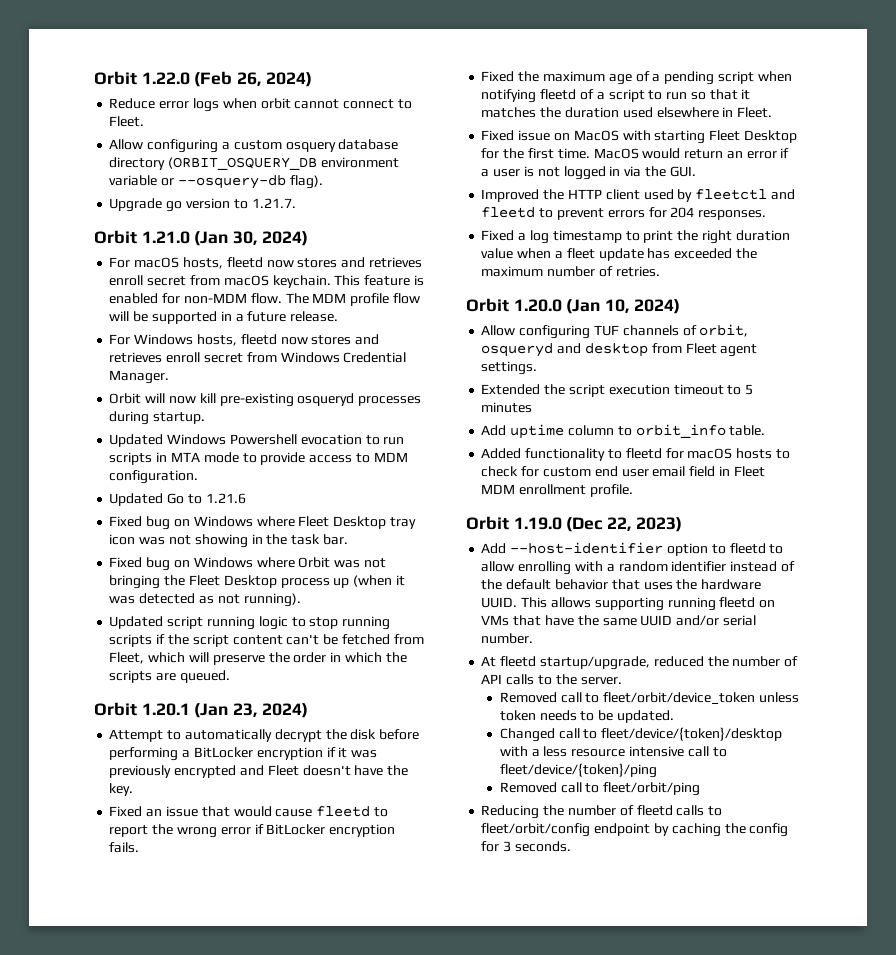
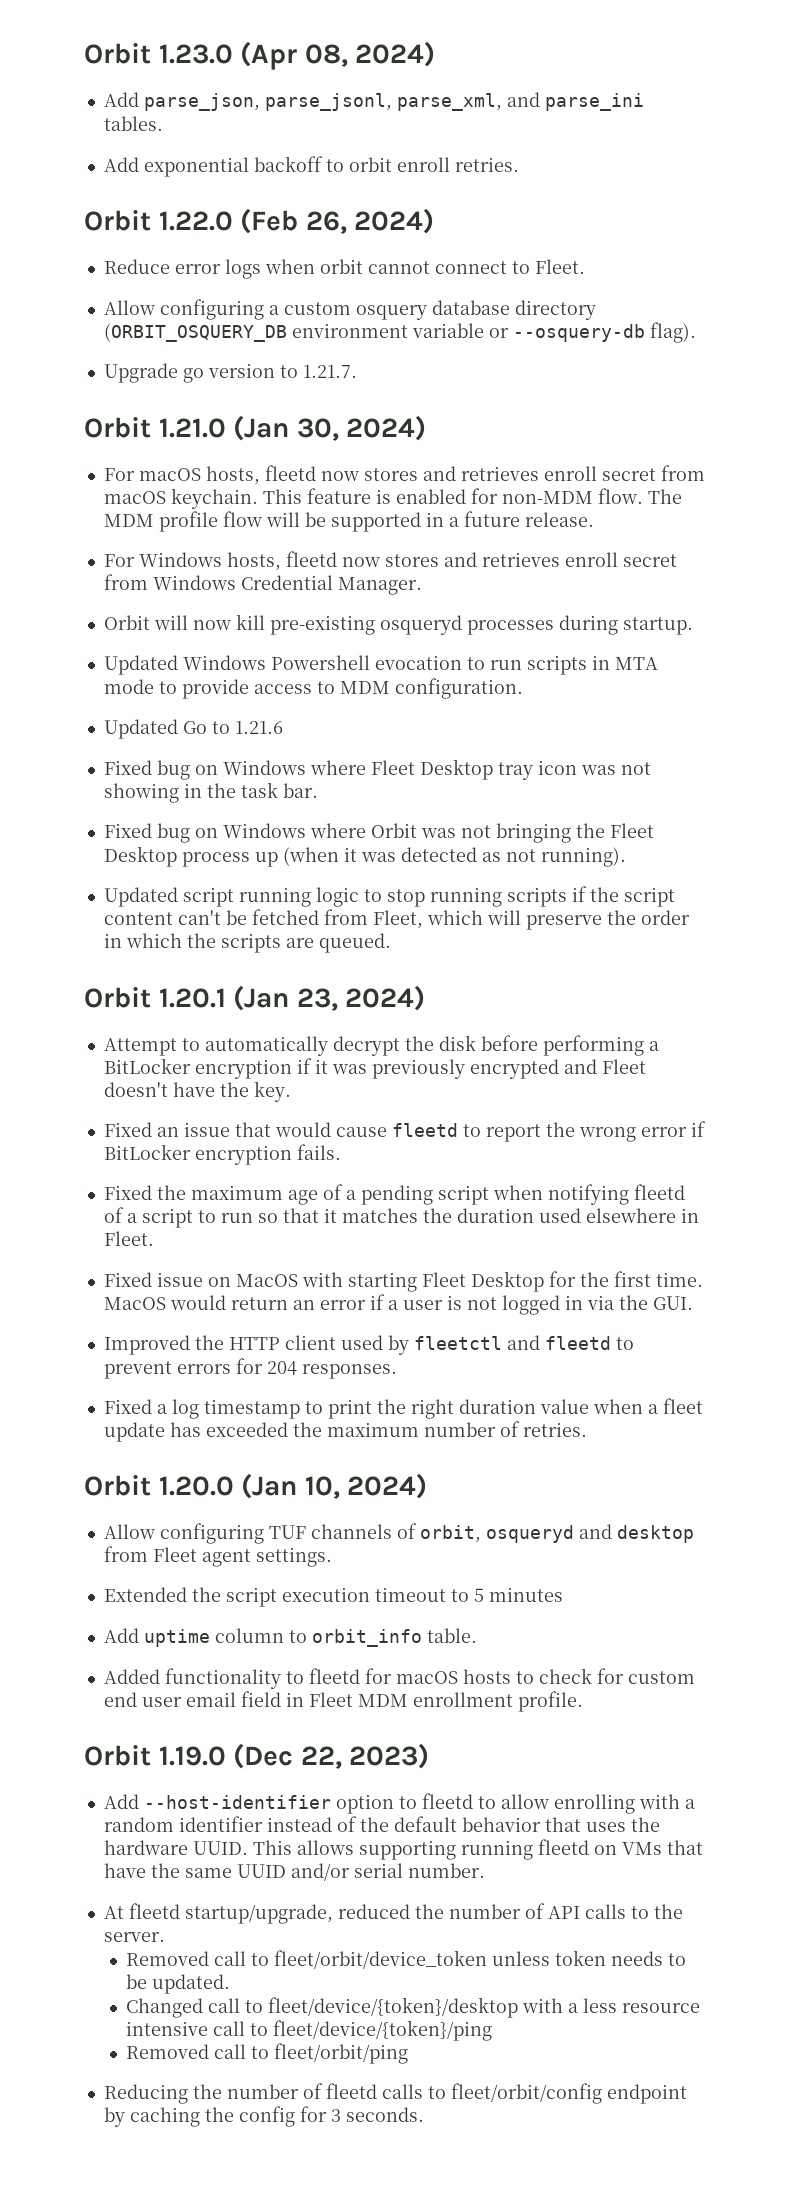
+ Orbit 1.23.0 (Apr 08, 2024)
+ Add parse_json, parse_jsonl, parse_xml, and parse_ini tables.
+ Add exponential backoff to orbit enroll retries.

